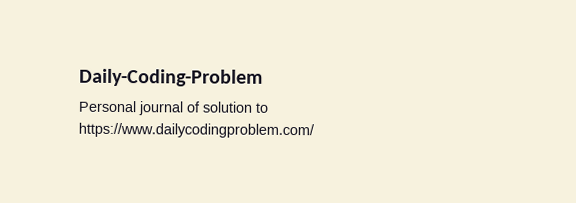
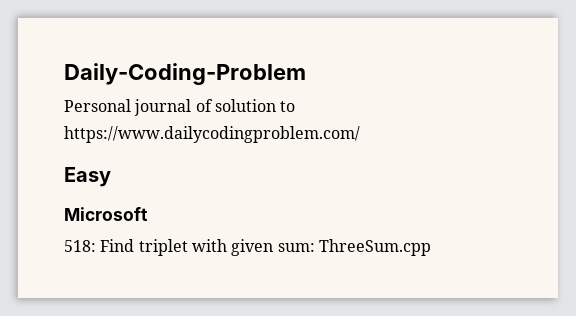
+ Easy
+ Microsoft
+ 518: Find triplet with given sum: ThreeSum.cpp

